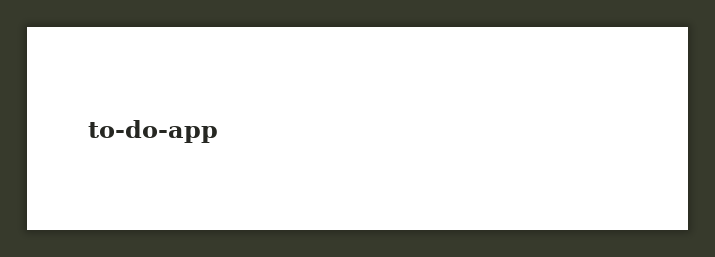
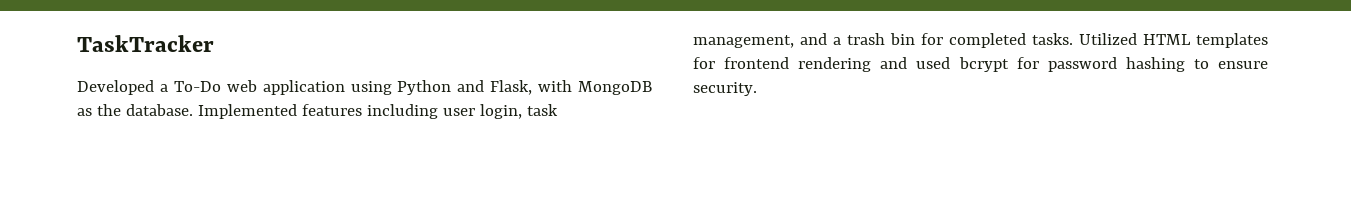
- to-do-app
+ TaskTracker
+ Developed a To-Do web application using Python and Flask, with MongoDB as the database. Implemented features including user login, task management, and a trash bin for completed tasks. Utilized HTML templates for frontend rendering and used bcrypt for password hashing to ensure security.

